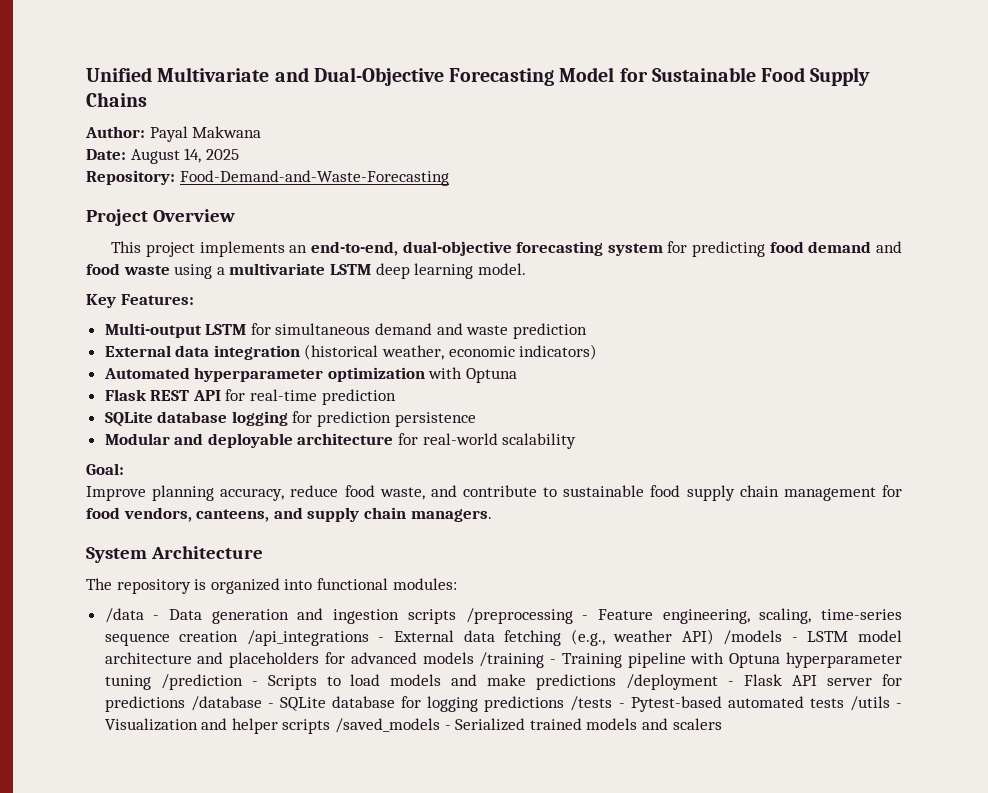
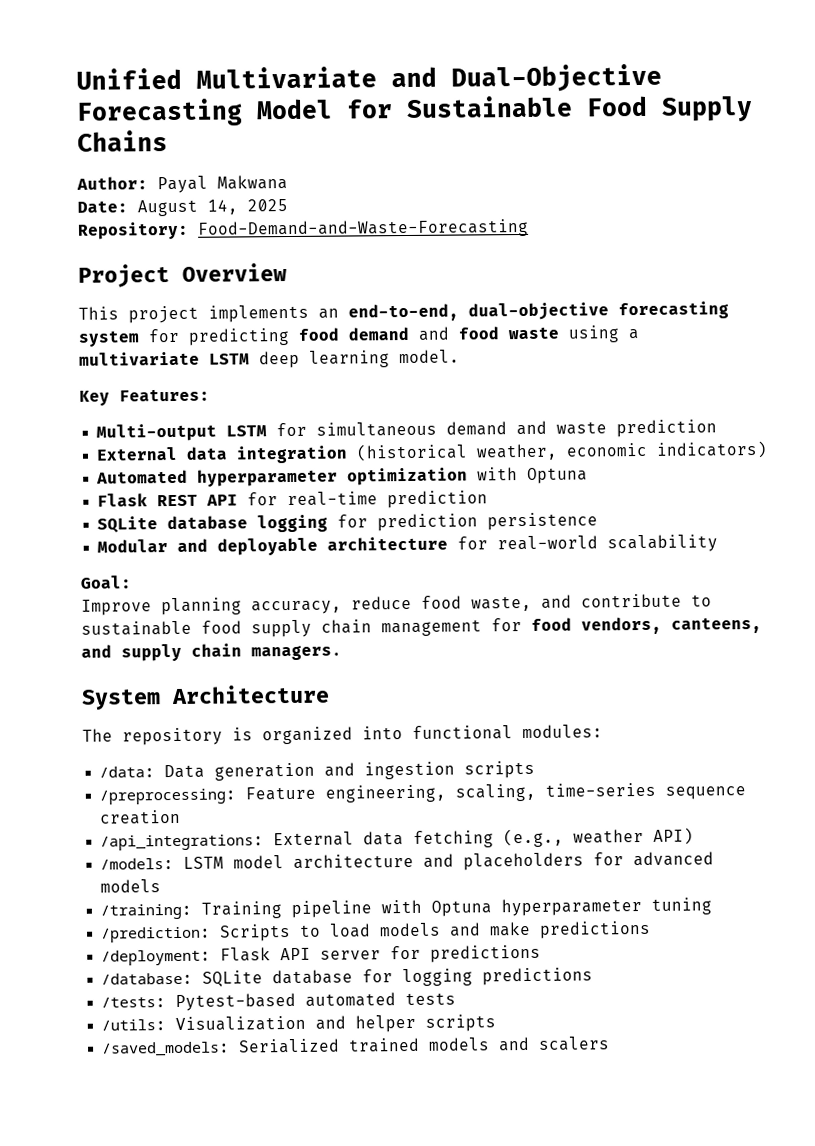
- /data - Data generation and ingestion scripts /preprocessing - Feature engineering, scaling, time-series sequence creation /api_integrations - External data fetching (e.g., weather API) /models - LSTM model architecture and placeholders for advanced models /training - Training pipeline with Optuna hyperparameter tuning /prediction - Scripts to load models and make predictions /deployment - Flask API server for predictions /database - SQLite database for logging predictions /tests - Pytest-based automated tests /utils - Visualization and helper scripts /saved_models - Serialized trained models and scalers
+ /data: Data generation and ingestion scripts
+ /preprocessing: Feature engineering, scaling, time-series sequence creation
+ /api_integrations: External data fetching (e.g., weather API)
+ /models: LSTM model architecture and placeholders for advanced models
+ /training: Training pipeline with Optuna hyperparameter tuning
+ /prediction: Scripts to load models and make predictions
+ /deployment: Flask API server for predictions
+ /database: SQLite database for logging predictions
+ /tests: Pytest-based automated tests
+ /utils: Visualization and helper scripts
+ /saved_models: Serialized trained models and scalers

